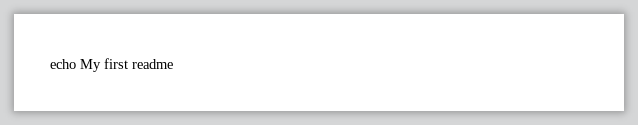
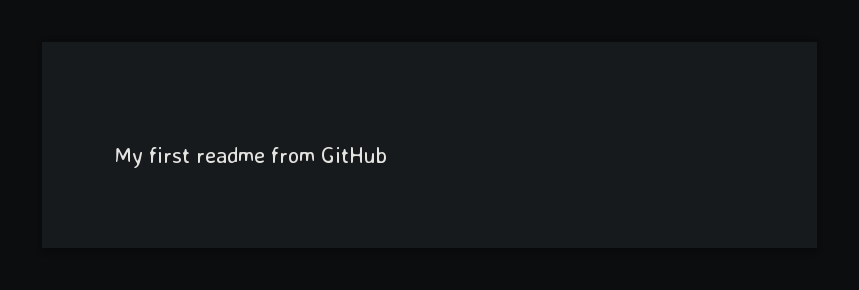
- echo My first readme
+ My first readme from GitHub

